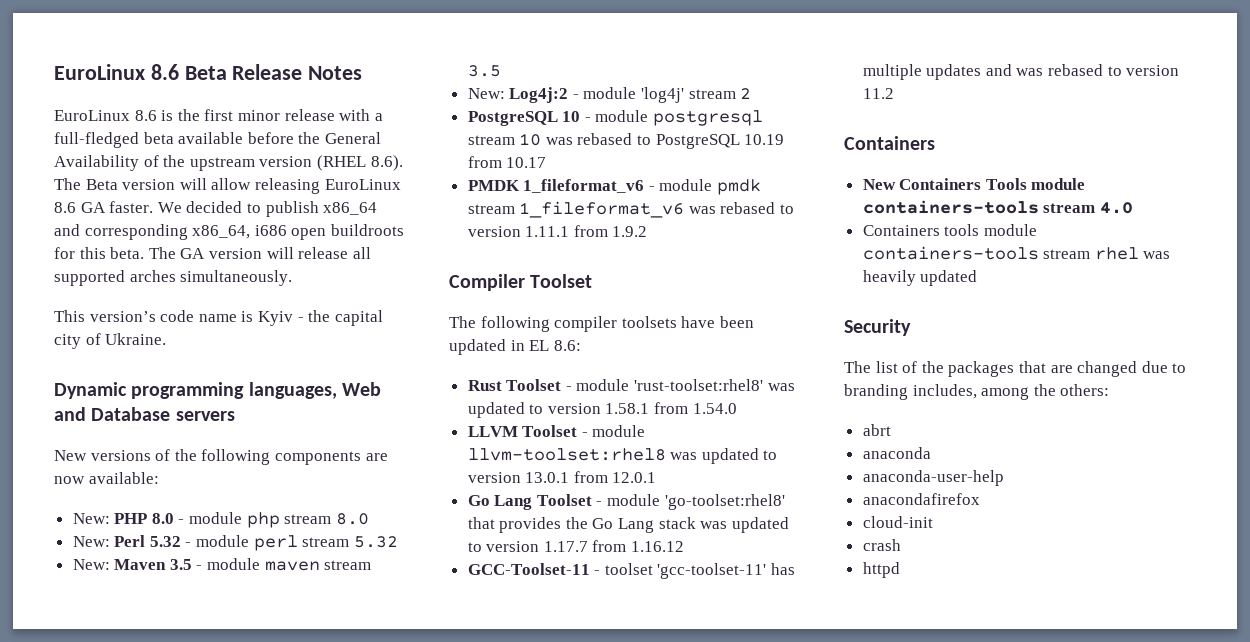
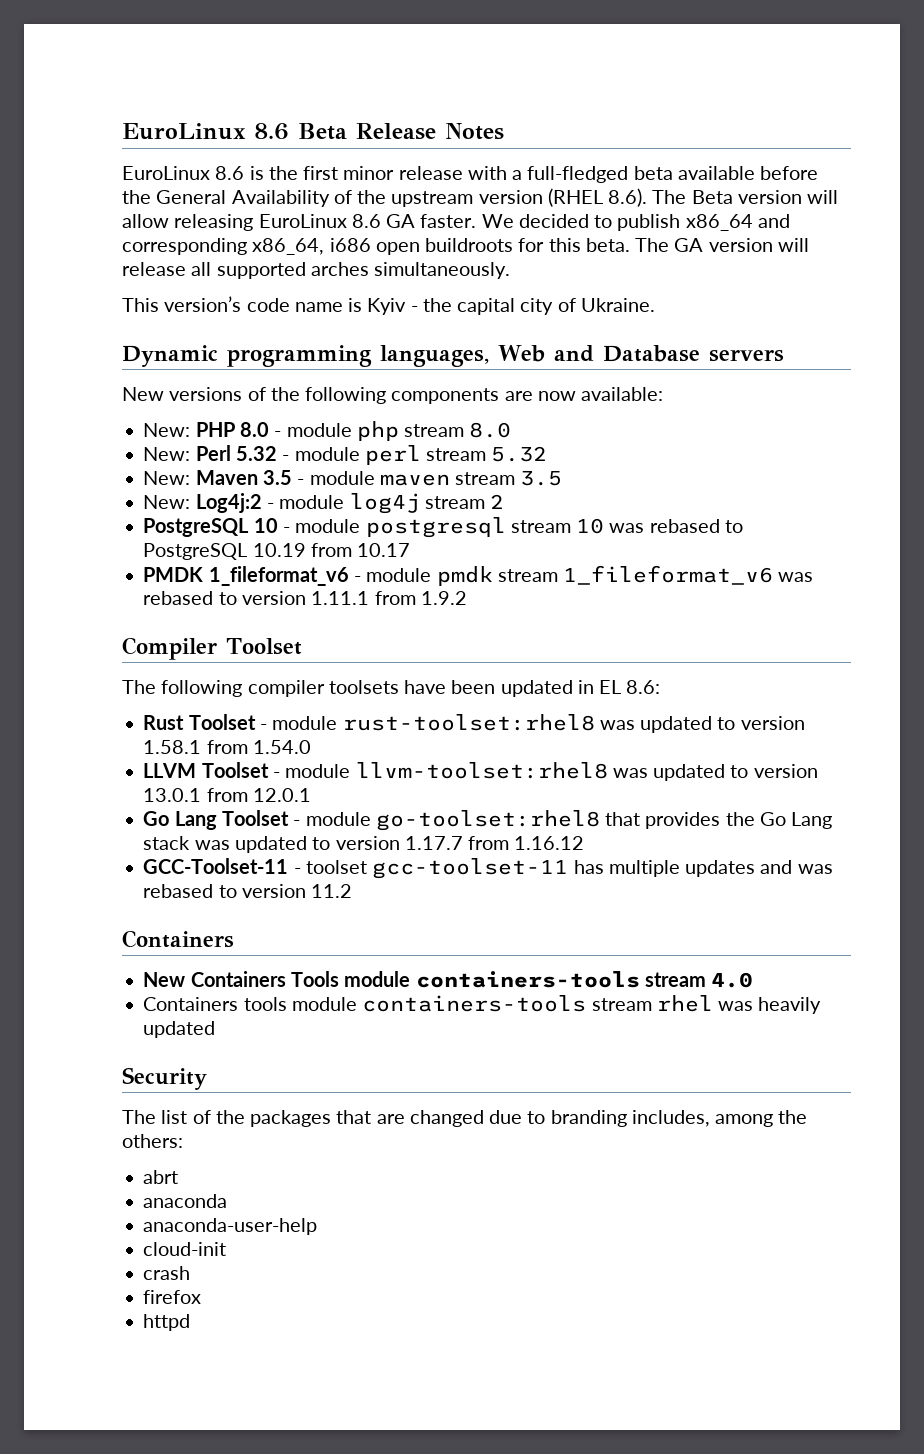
- New: Log4j:2 - module 'log4j' stream 2
+ New: Log4j:2 - module log4j stream 2
- Rust Toolset - module 'rust-toolset:rhel8' was updated to version 1.58.1 from 1.54.0
+ Rust Toolset - module rust-toolset:rhel8 was updated to version 1.58.1 from 1.54.0
- Go Lang Toolset - module 'go-toolset:rhel8' that provides the Go Lang stack was updated to version 1.17.7 from 1.16.12
+ Go Lang Toolset - module go-toolset:rhel8 that provides the Go Lang stack was updated to version 1.17.7 from 1.16.12
- GCC-Toolset-11 - toolset 'gcc-toolset-11' has multiple updates and was rebased to version 11.2
+ GCC-Toolset-11 - toolset gcc-toolset-11 has multiple updates and was rebased to version 11.2
- anacondafirefox
+ firefox

